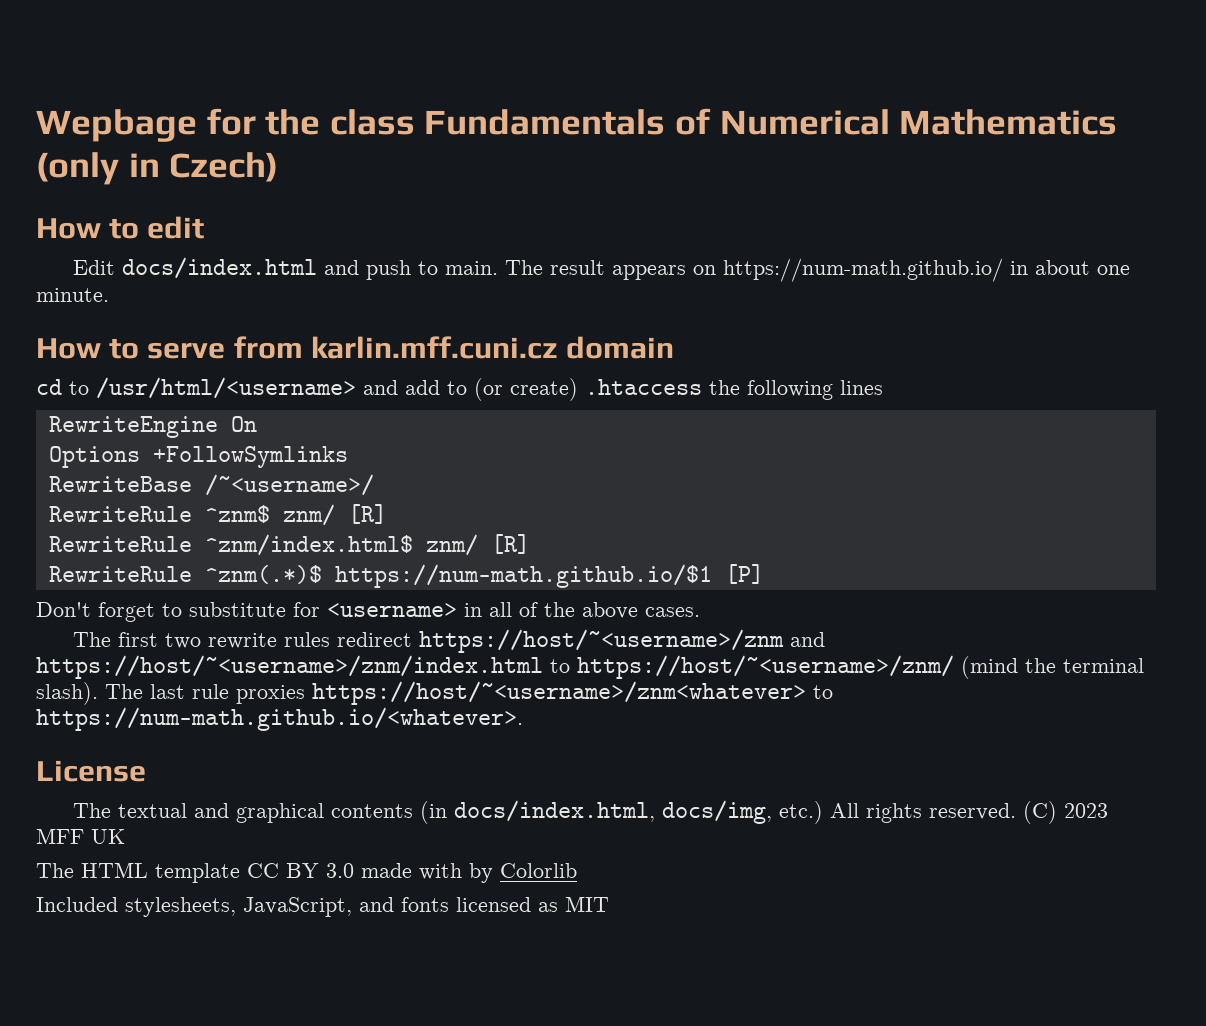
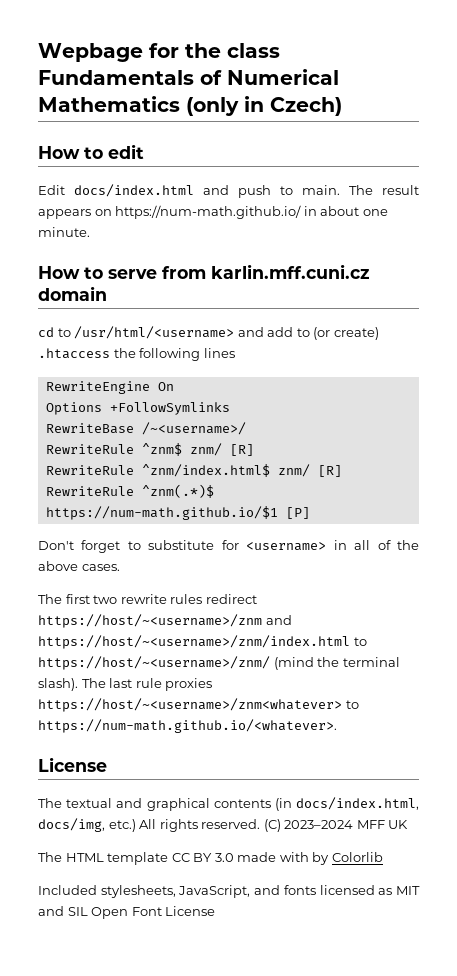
- (C) 2023 MFF UK
+ (C) 2023–2024 MFF UK
- Included stylesheets, JavaScript, and fonts licensed as MIT
+ Included stylesheets, JavaScript, and fonts licensed as MIT and SIL Open Font License

